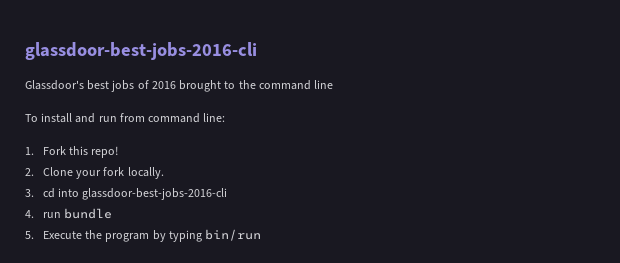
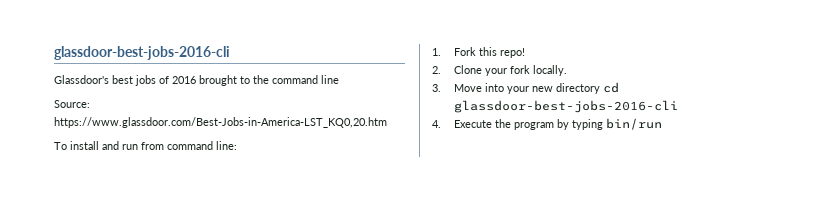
+ Source: https://www.glassdoor.com/Best-Jobs-in-America-LST_KQ0,20.htm
- 3. cd into glassdoor-best-jobs-2016-cli
- 4. run bundle
- 5. Execute the program by typing bin/run
+ 3. Move into your new directory cd glassdoor-best-jobs-2016-cli
+ 4. Execute the program by typing bin/run

